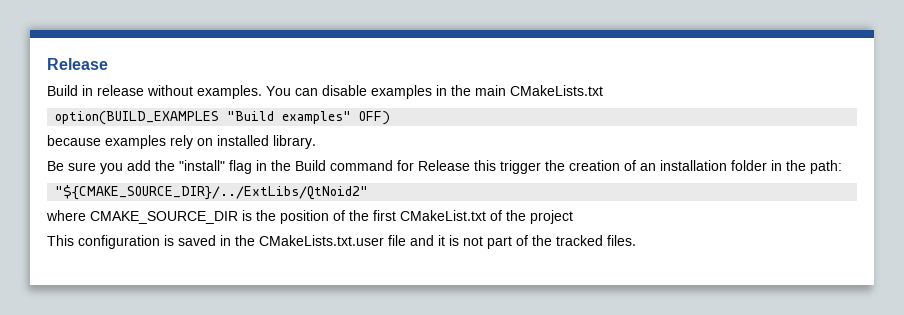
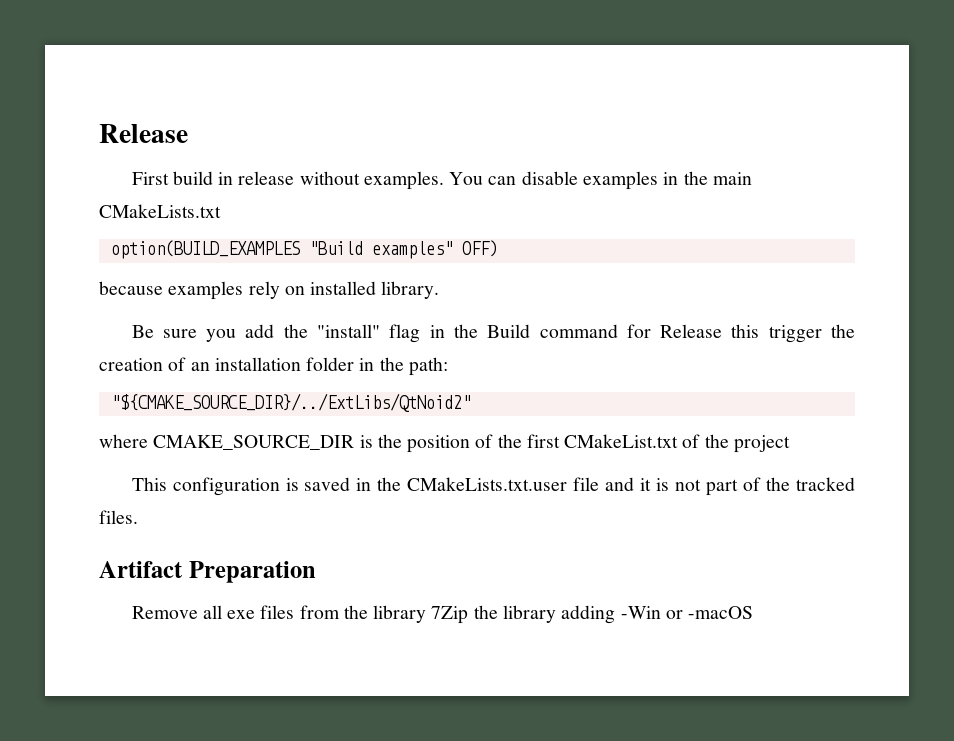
- Build in release without examples.
+ First build in release without examples.
+ Artifact Preparation
+ Remove all exe files from the library 7Zip the library adding -Win or -macOS

